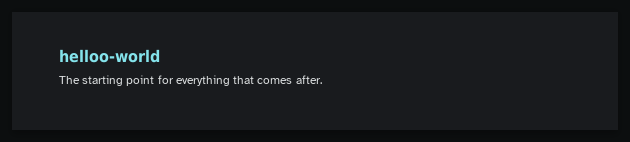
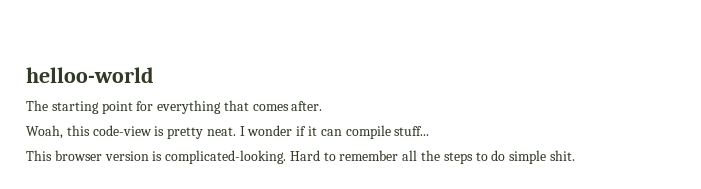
+ Woah, this code-view is pretty neat. I wonder if it can compile stuff...
+ This browser version is complicated-looking. Hard to remember all the steps to do simple shit.

